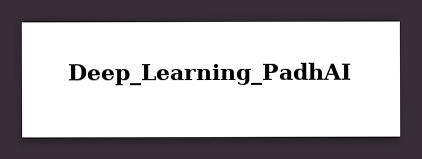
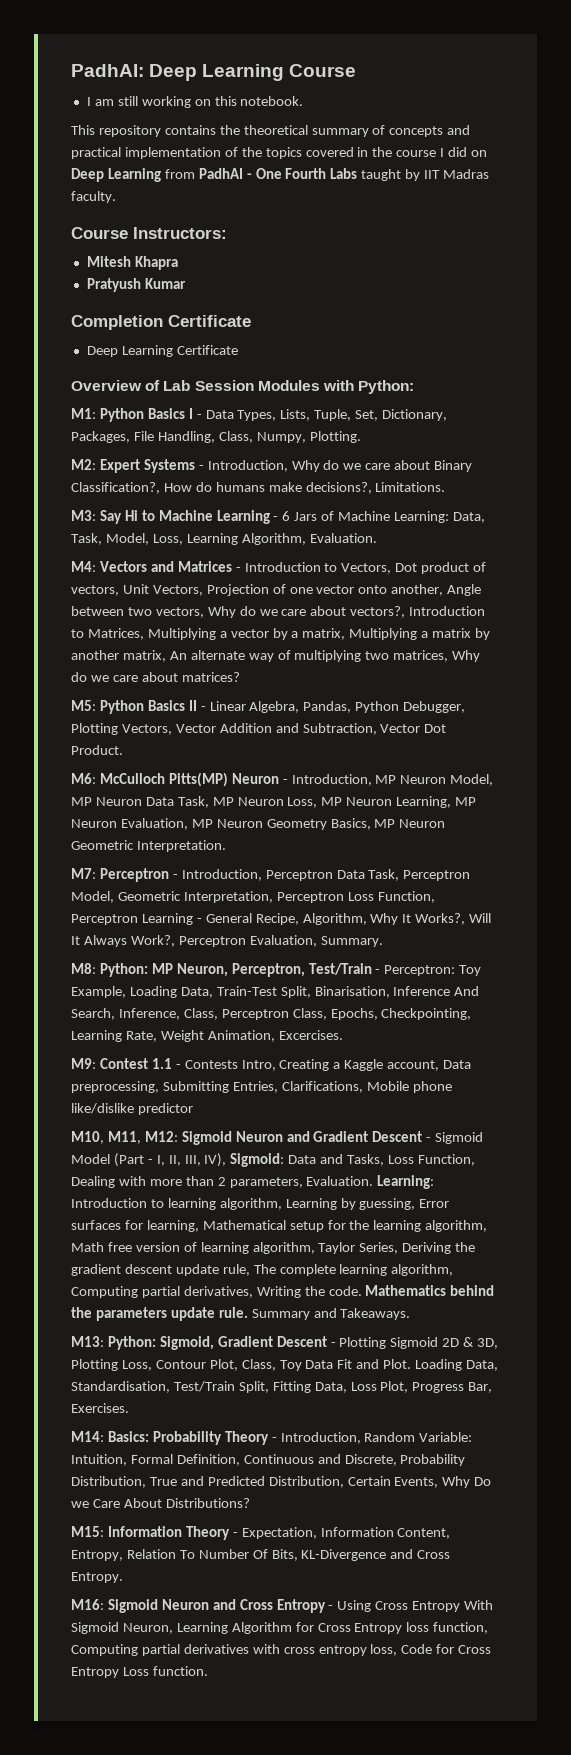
- Deep_Learning_PadhAI
+ PadhAI: Deep Learning Course
+ I am still working on this notebook.
+ This repository contains the theoretical summary of concepts and practical implementation of the topics covered in the course I did on Deep Learning from PadhAI - One Fourth Labs taught by IIT Madras faculty.
+ Course Instructors:
+ Mitesh Khapra
+ Pratyush Kumar
+ Completion Certificate
+ Deep Learning Certificate
+ Overview of Lab Session Modules with Python:
+ M1: Python Basics I - Data Types, Lists, Tuple, Set, Dictionary, Packages, File Handling, Class, Numpy, Plotting.
+ M2: Expert Systems - Introduction, Why do we care about Binary Classification?, How do humans make decisions?, Limitations.
+ M3: Say Hi to Machine Learning - 6 Jars of Machine Learning: Data, Task, Model, Loss, Learning Algorithm, Evaluation.
+ M4: Vectors and Matrices - Introduction to Vectors, Dot product of vectors, Unit Vectors, Projection of one vector onto another, Angle between two vectors, Why do we care about vectors?, Introduction to Matrices, Multiplying a vector by a matrix, Multiplying a matrix by another matrix, An alternate way of multiplying two matrices, Why do we care about matrices?
+ M5: Python Basics II - Linear Algebra, Pandas, Python Debugger, Plotting Vectors, Vector Addition and Subtraction, Vector Dot Product.
+ M6: McCulloch Pitts(MP) Neuron - Introduction, MP Neuron Model, MP Neuron Data Task, MP Neuron Loss, MP Neuron Learning, MP Neuron Evaluation, MP Neuron Geometry Basics, MP Neuron Geometric Interpretation.
+ M7: Perceptron - Introduction, Perceptron Data Task, Perceptron Model, Geometric Interpretation, Perceptron Loss Function, Perceptron Learning - General Recipe, Algorithm, Why It Works?, Will It Always Work?, Perceptron Evaluation, Summary.
+ M8: Python: MP Neuron, Perceptron, Test/Train - Perceptron: Toy Example, Loading Data, Train-Test Split, Binarisation, Inference And Search, Inference, Class, Perceptron Class, Epochs, Checkpointing, Learning Rate, Weight Animation, Excercises.
+ M9: Contest 1.1 - Contests Intro, Creating a Kaggle account, Data preprocessing, Submitting Entries, Clarifications, Mobile phone like/dislike predictor
+ M10, M11, M12: Sigmoid Neuron and Gradient Descent - Sigmoid Model (Part - I, II, III, IV), Sigmoid: Data and Tasks, Loss Function, Dealing with more than 2 parameters, Evaluation. Learning: Introduction to learning algorithm, Learning by guessing, Error surfaces for learning, Mathematical setup for the learning algorithm, Math free version of learning algorithm, Taylor Series, Deriving the gradient descent update rule, The complete learning algorithm, Computing partial derivatives, Writing the code. Mathematics behind the parameters update rule. Summary and Takeaways.
+ M13: Python: Sigmoid, Gradient Descent - Plotting Sigmoid 2D & 3D, Plotting Loss, Contour Plot, Class, Toy Data Fit and Plot. Loading Data, Standardisation, Test/Train Split, Fitting Data, Loss Plot, Progress Bar, Exercises.
+ M14: Basics: Probability Theory - Introduction, Random Variable: Intuition, Formal Definition, Continuous and Discrete, Probability Distribution, True and Predicted Distribution, Certain Events, Why Do we Care About Distributions?
+ M15: Information Theory - Expectation, Information Content, Entropy, Relation To Number Of Bits, KL-Divergence and Cross Entropy.
+ M16: Sigmoid Neuron and Cross Entropy - Using Cross Entropy With Sigmoid Neuron, Learning Algorithm for Cross Entropy loss function, Computing partial derivatives with cross entropy loss, Code for Cross Entropy Loss function.

